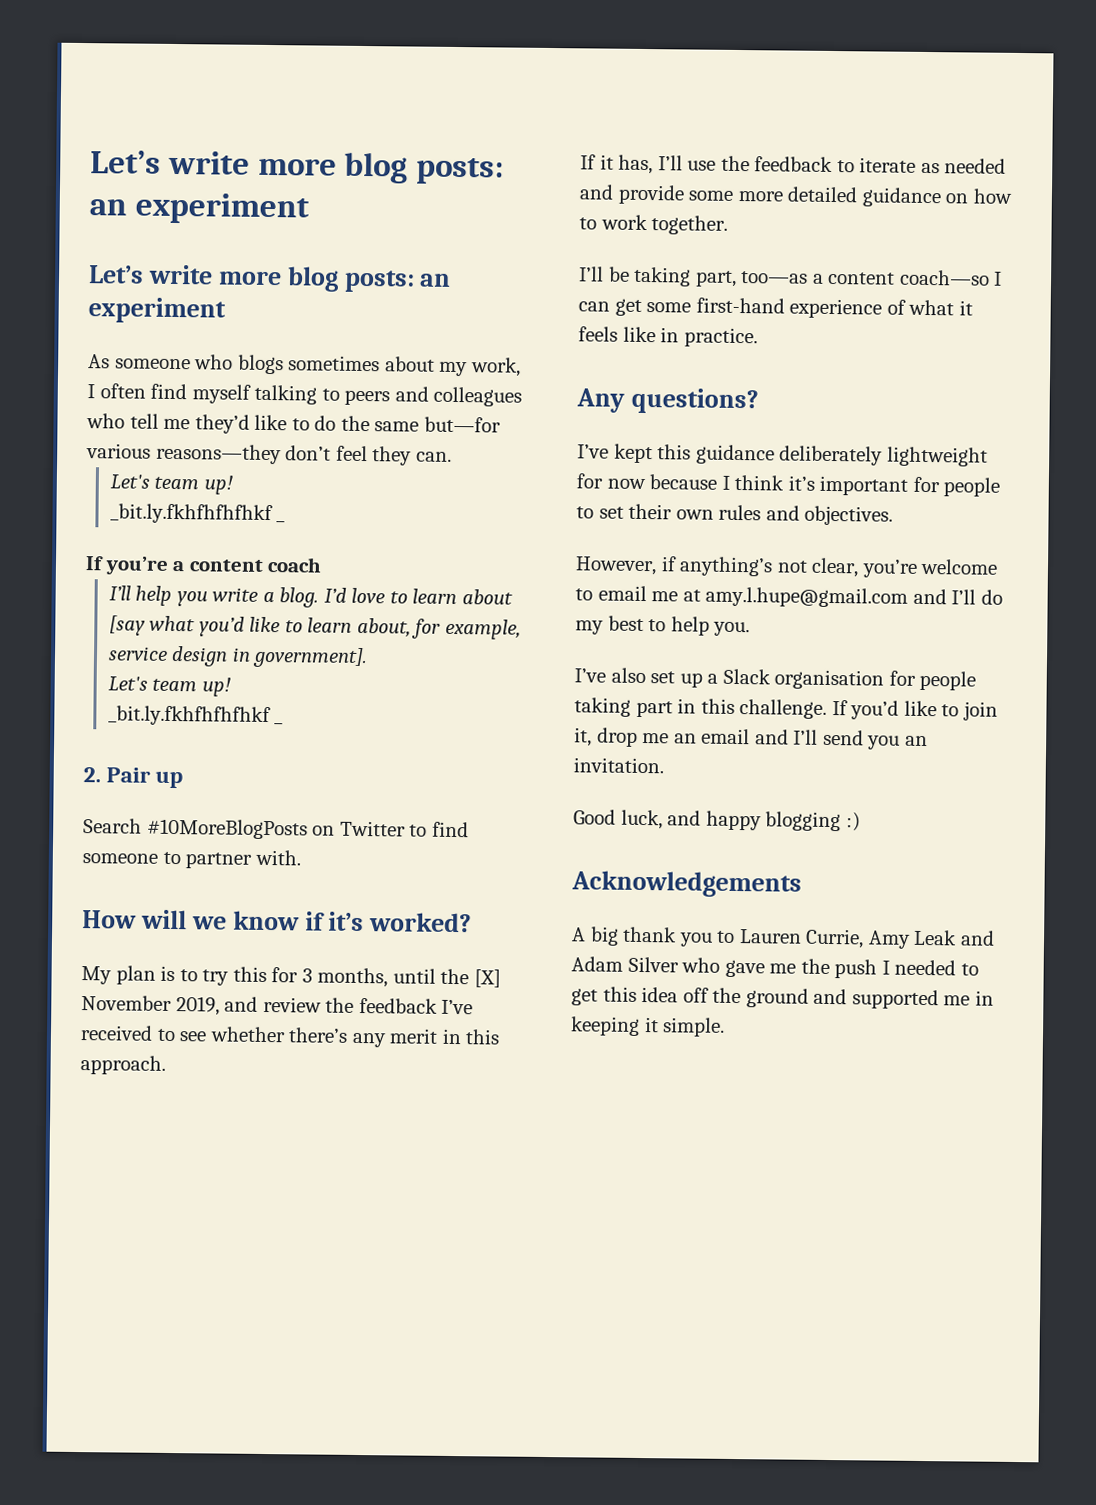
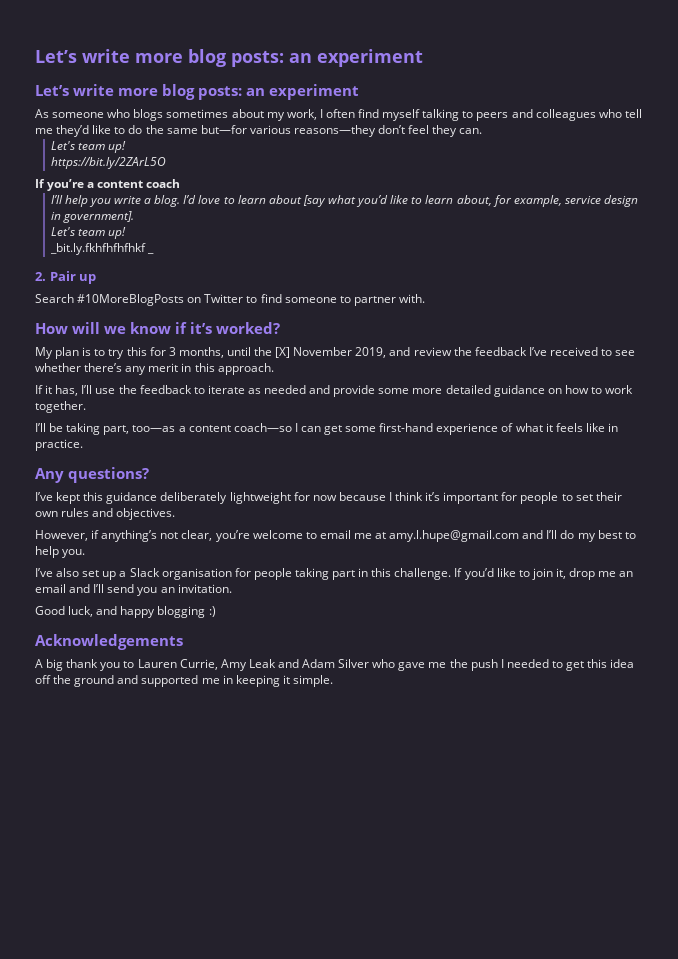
  As someone who blogs sometimes about my work, I often find myself talking to peers and colleagues who tell me they’d like to do the same but—for various reasons—they don’t feel they can.
  Let's team up!
- _bit.ly.fkhfhfhfhkf _
+ https://bit.ly/2ZArL5O

